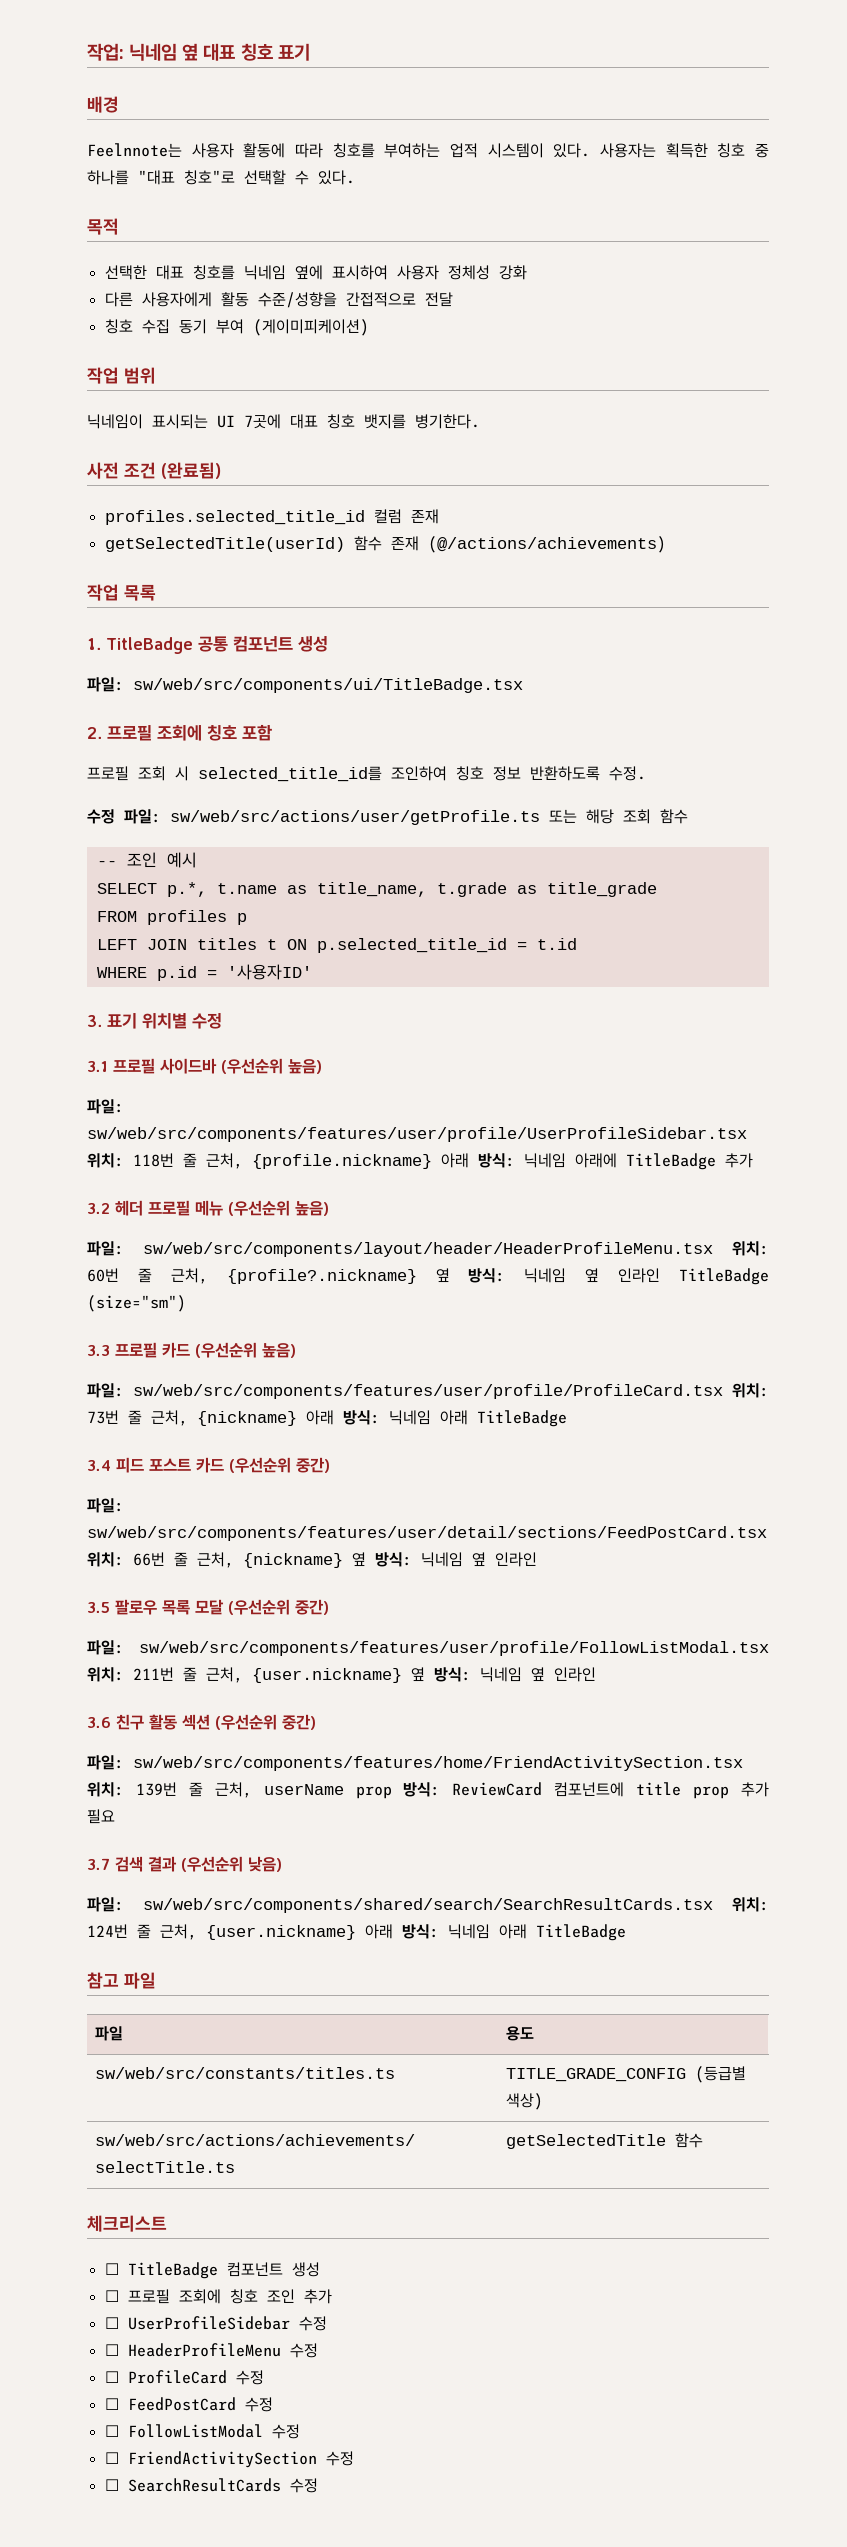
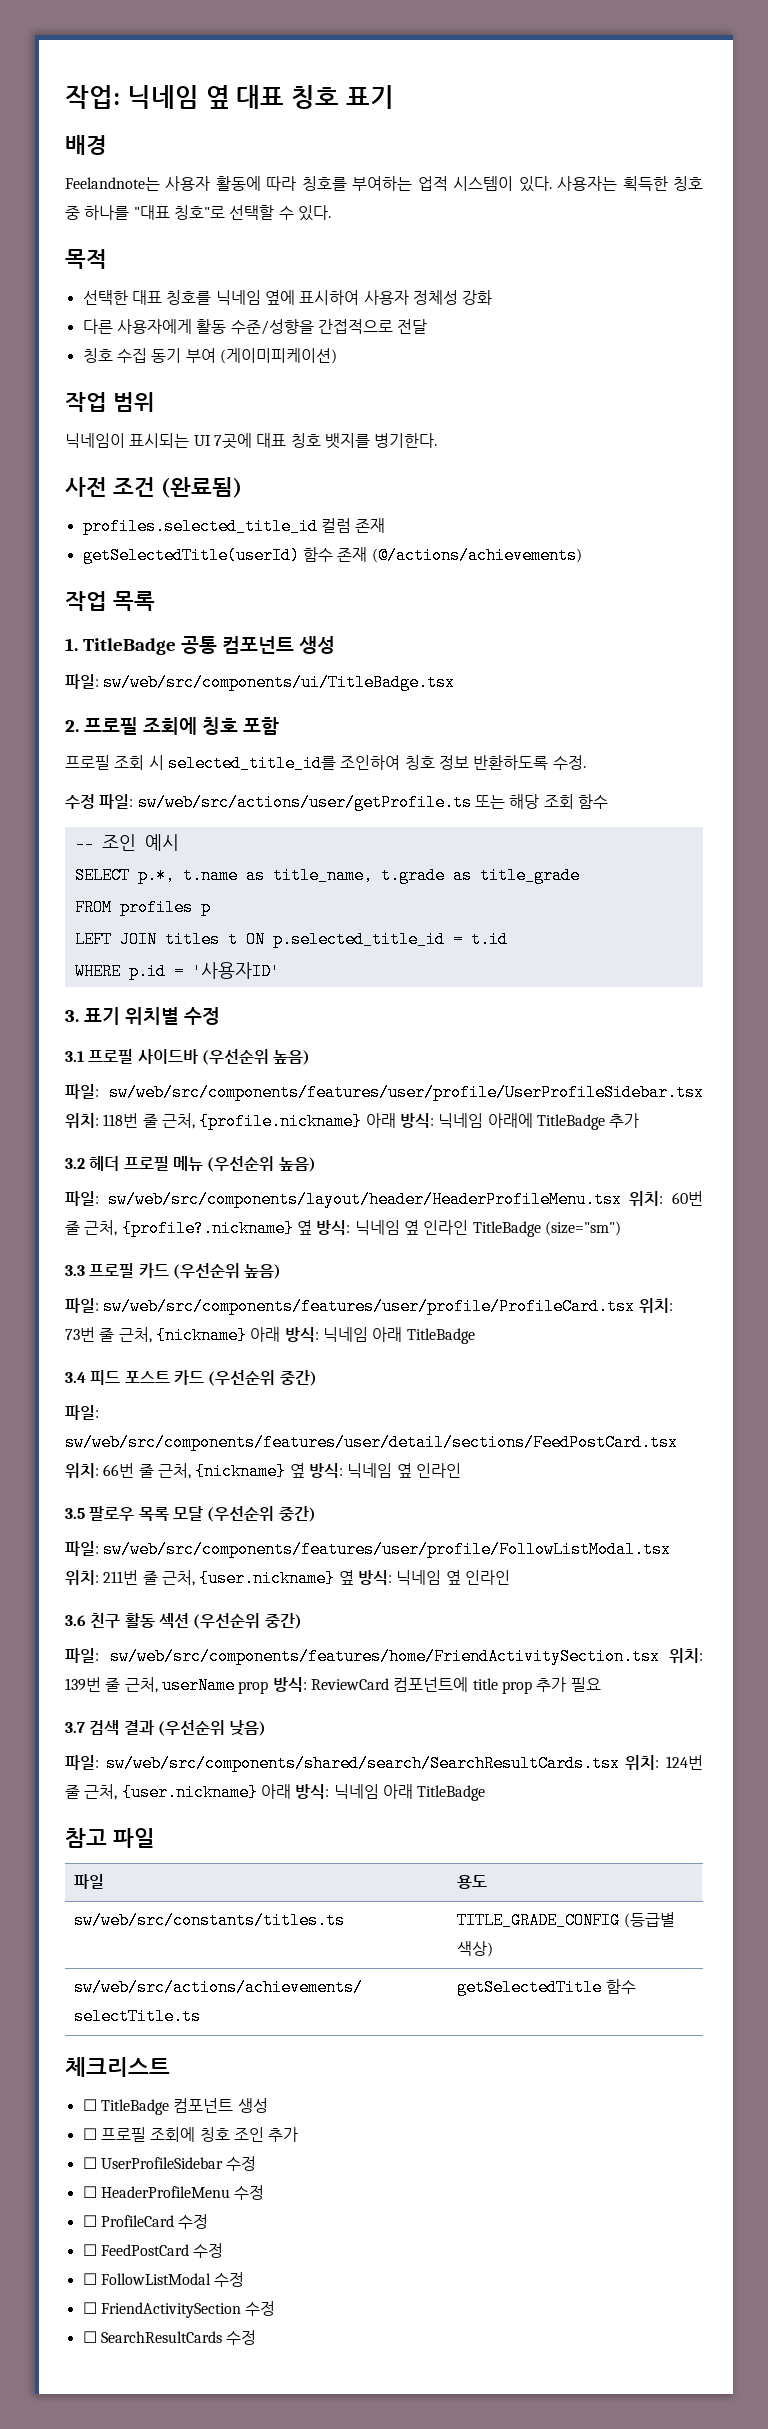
- Feelnnote는 사용자 활동에 따라 칭호를 부여하는 업적 시스템이 있다.
+ Feelandnote는 사용자 활동에 따라 칭호를 부여하는 업적 시스템이 있다.

